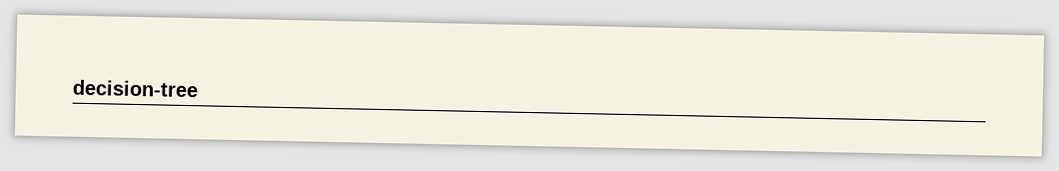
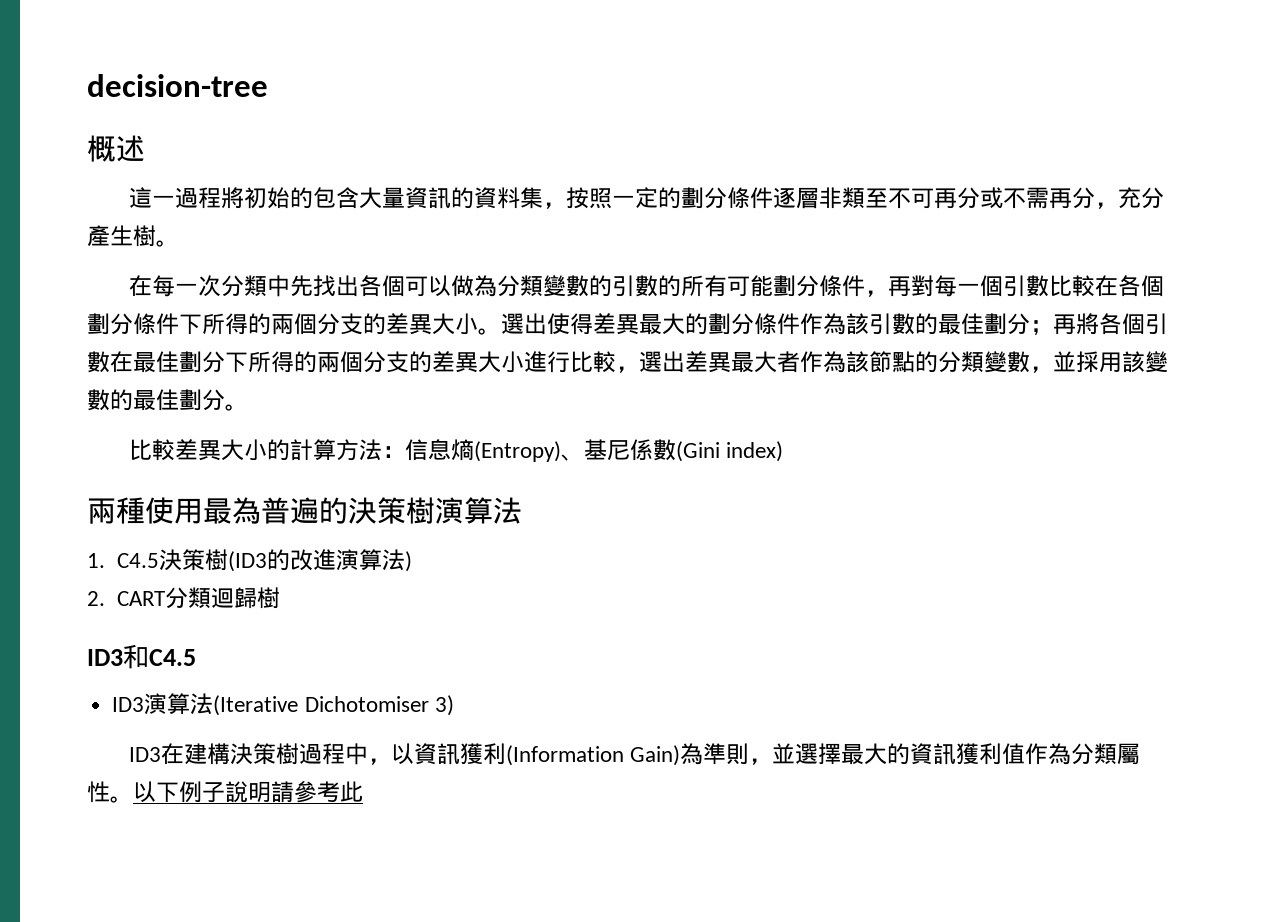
+ 概述
+ 這一過程將初始的包含大量資訊的資料集，按照一定的劃分條件逐層非類至不可再分或不需再分，充分產生樹。
+ 在每一次分類中先找出各個可以做為分類變數的引數的所有可能劃分條件，再對每一個引數比較在各個劃分條件下所得的兩個分支的差異大小。選出使得差異最大的劃分條件作為該引數的最佳劃分；再將各個引數在最佳劃分下所得的兩個分支的差異大小進行比較，選出差異最大者作為該節點的分類變數，並採用該變數的最佳劃分。
+ 比較差異大小的計算方法：信息熵(Entropy)、基尼係數(Gini index)
+ 兩種使用最為普遍的決策樹演算法
+ 1. C4.5決策樹(ID3的改進演算法)
+ 2. CART分類迴歸樹
+ ID3和C4.5
+ ID3演算法(Iterative Dichotomiser 3)
+ ID3在建構決策樹過程中，以資訊獲利(Information Gain)為準則，並選擇最大的資訊獲利值作為分類屬性。以下例子說明請參考此

